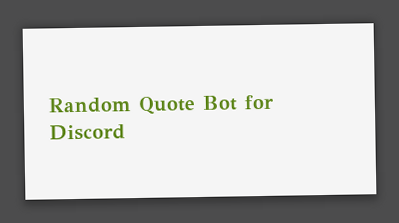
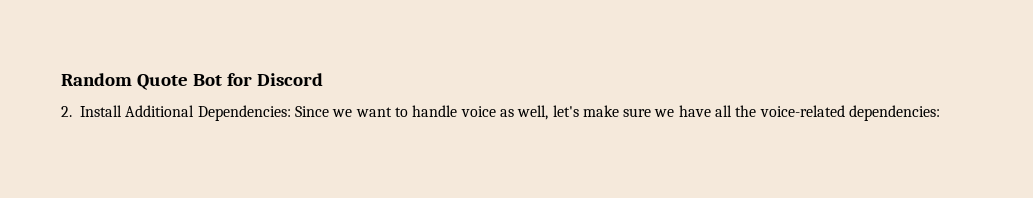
+ 2. Install Additional Dependencies: Since we want to handle voice as well, let's make sure we have all the voice-related dependencies:

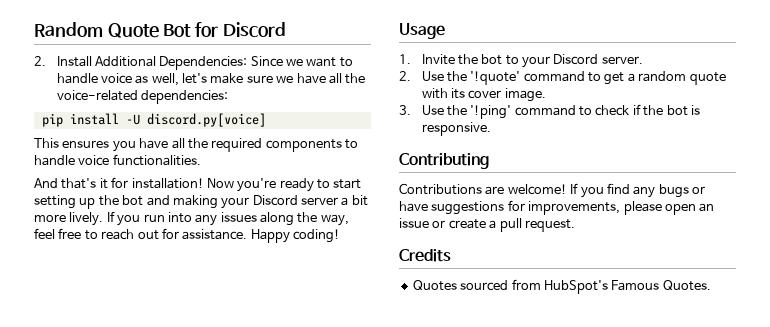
+ pip install -U discord.py[voice]
+ This ensures you have all the required components to handle voice functionalities.
+ And that's it for installation! Now you're ready to start setting up the bot and making your Discord server a bit more lively. If you run into any issues along the way, feel free to reach out for assistance. Happy coding!
+ Usage
+ 1. Invite the bot to your Discord server.
+ 2. Use the '!quote' command to get a random quote with its cover image.
+ 3. Use the '!ping' command to check if the bot is responsive.
+ Contributing
+ Contributions are welcome! If you find any bugs or have suggestions for improvements, please open an issue or create a pull request.
+ Credits
+ Quotes sourced from HubSpot's Famous Quotes.

